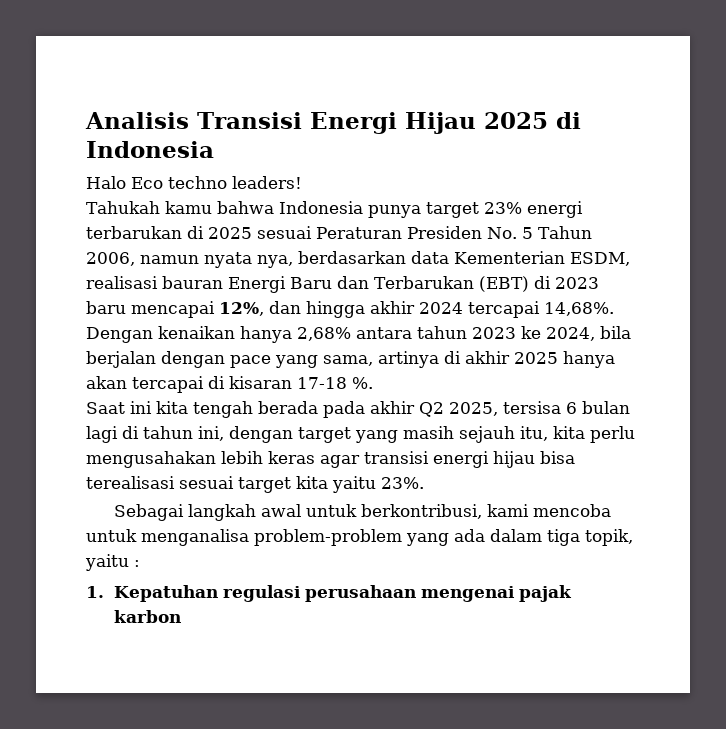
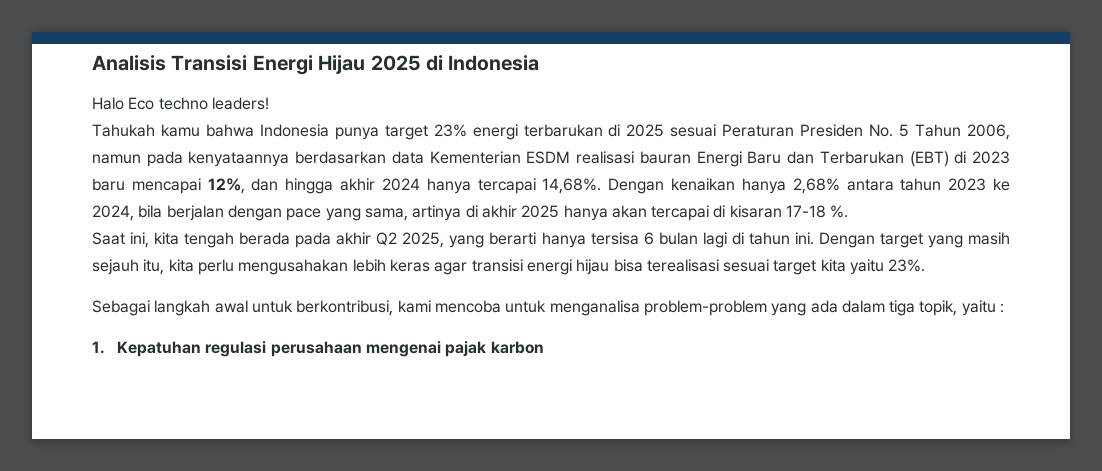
- Tahukah kamu bahwa Indonesia punya target 23% energi terbarukan di 2025 sesuai Peraturan Presiden No. 5 Tahun 2006, namun nyata nya, berdasarkan data Kementerian ESDM, realisasi bauran Energi Baru dan Terbarukan (EBT) di 2023 baru mencapai 12%, dan hingga akhir 2024 tercapai 14,68%.
+ Tahukah kamu bahwa Indonesia punya target 23% energi terbarukan di 2025 sesuai Peraturan Presiden No. 5 Tahun 2006, namun pada kenyataannya berdasarkan data Kementerian ESDM realisasi bauran Energi Baru dan Terbarukan (EBT) di 2023 baru mencapai 12%, dan hingga akhir 2024 hanya tercapai 14,68%.
- Saat ini kita tengah berada pada akhir Q2 2025, tersisa 6 bulan lagi di tahun ini, dengan target yang masih sejauh itu, kita perlu mengusahakan lebih keras agar transisi energi hijau bisa terealisasi sesuai target kita yaitu 23%.
+ Saat ini, kita tengah berada pada akhir Q2 2025, yang berarti hanya tersisa 6 bulan lagi di tahun ini. Dengan target yang masih sejauh itu, kita perlu mengusahakan lebih keras agar transisi energi hijau bisa terealisasi sesuai target kita yaitu 23%.

